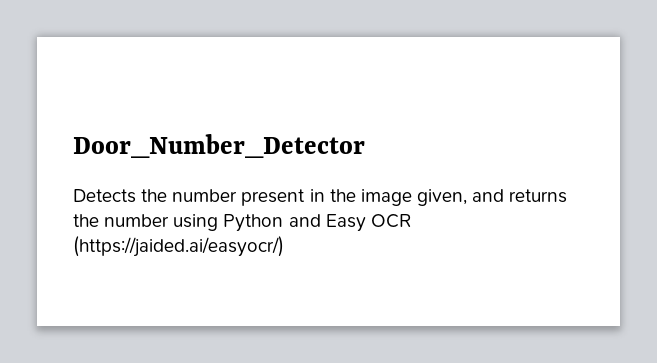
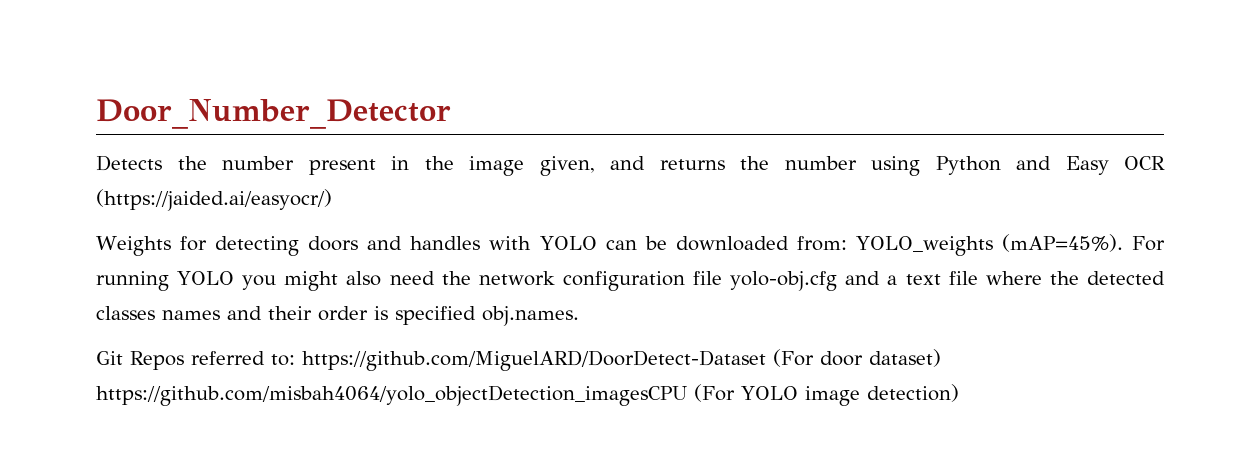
+ Weights for detecting doors and handles with YOLO can be downloaded from: YOLO_weights (mAP=45%). For running YOLO you might also need the network configuration file yolo-obj.cfg and a text file where the detected classes names and their order is specified obj.names.
+ Git Repos referred to: https://github.com/MiguelARD/DoorDetect-Dataset (For door dataset) https://github.com/misbah4064/yolo_objectDetection_imagesCPU (For YOLO image detection)

